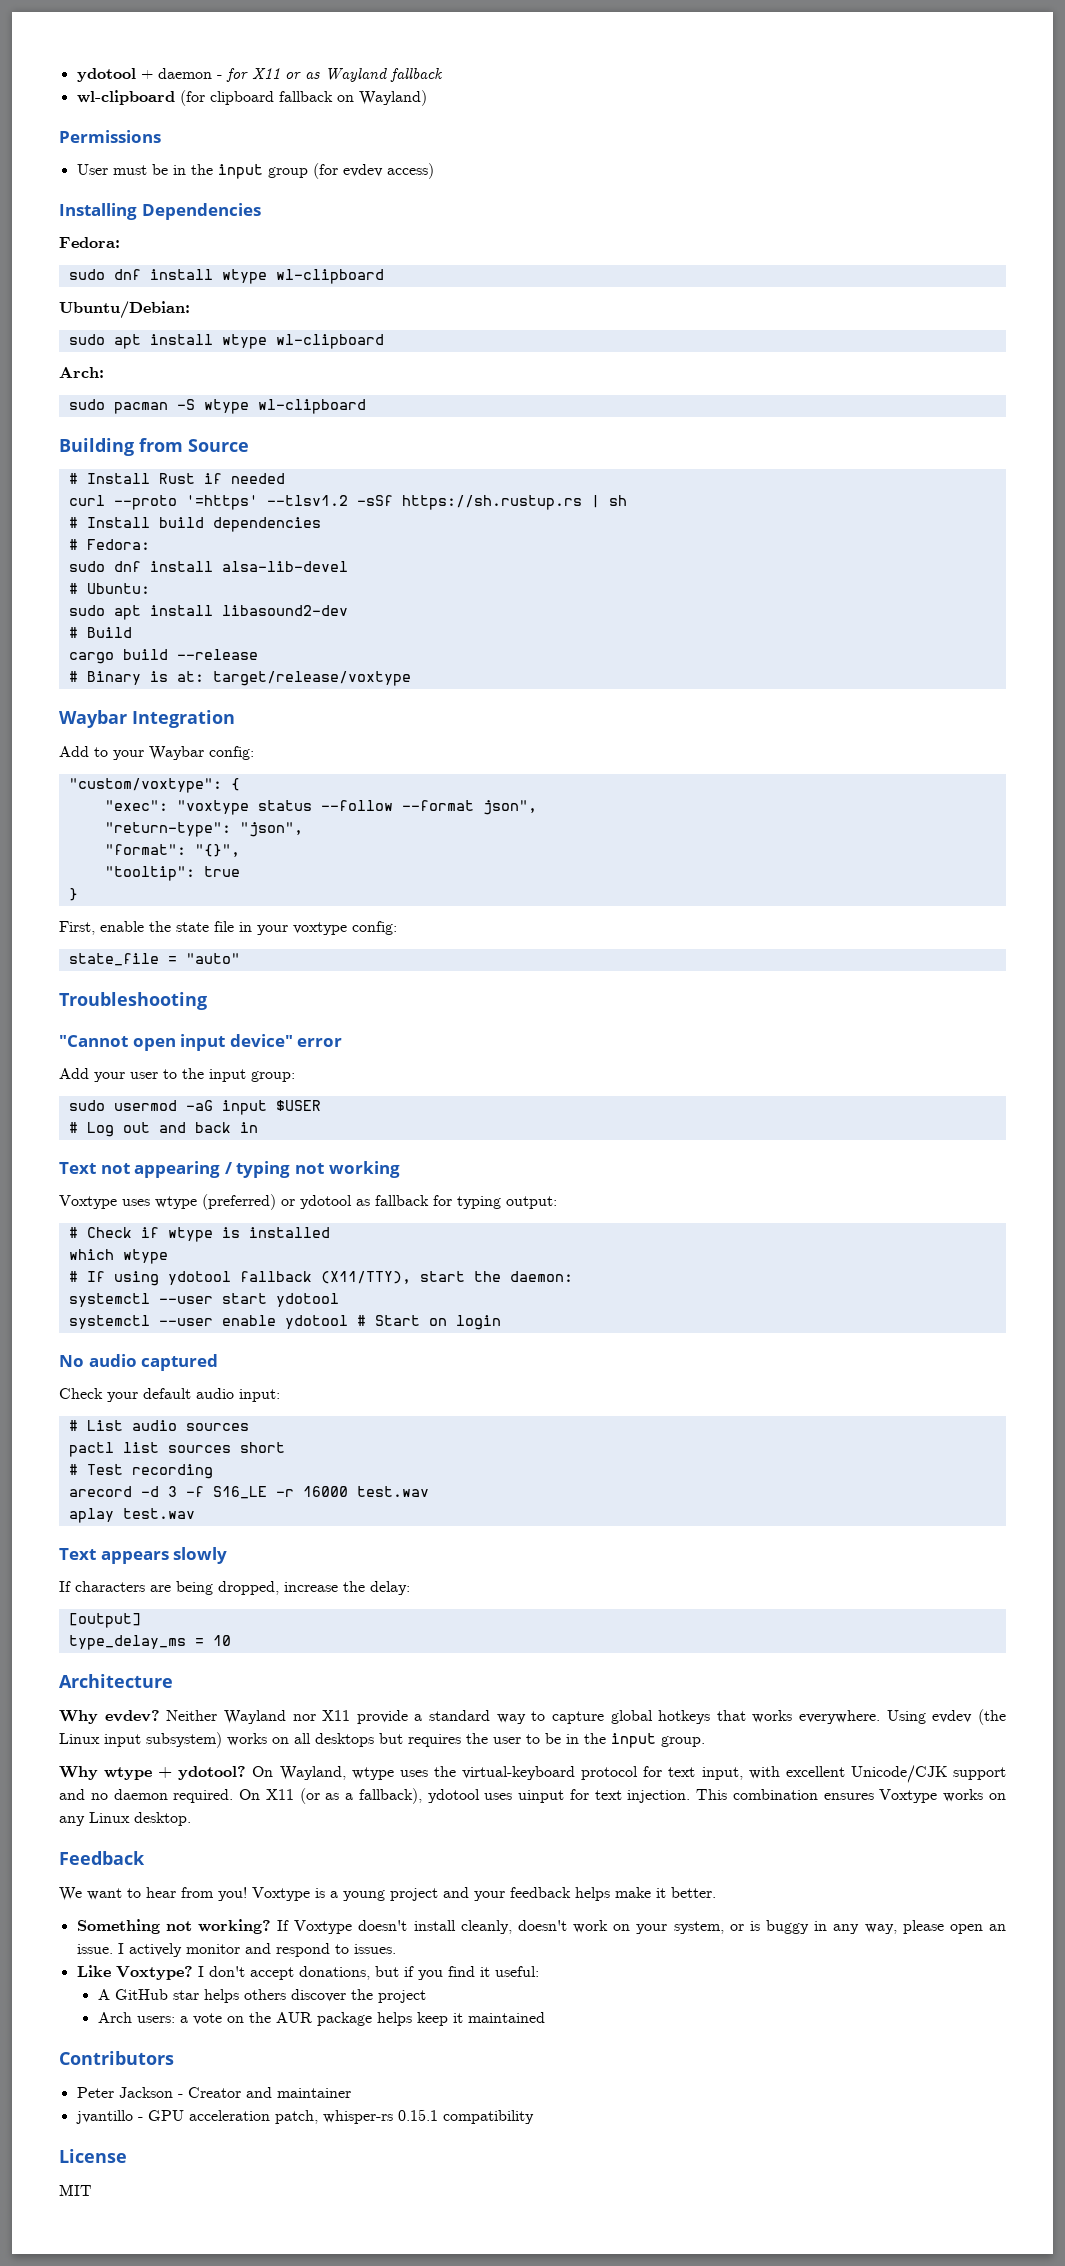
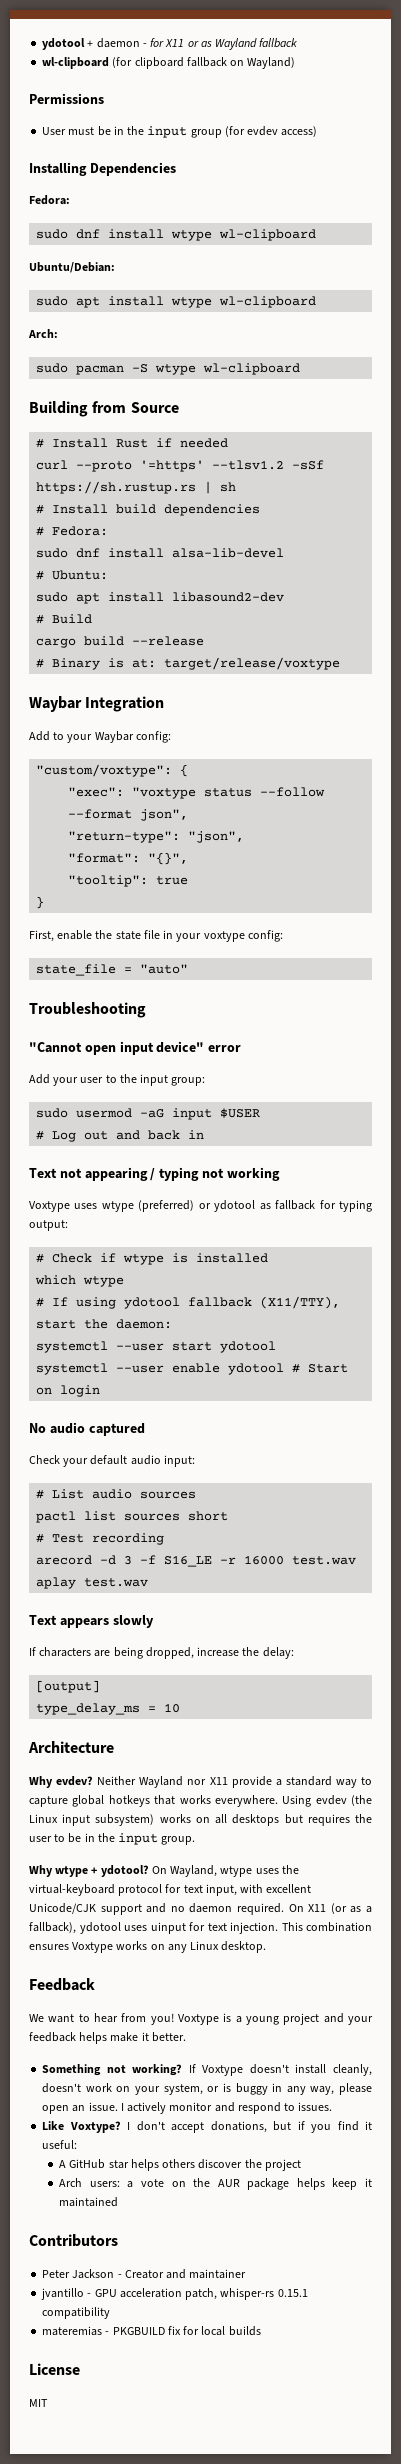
+ materemias - PKGBUILD fix for local builds

